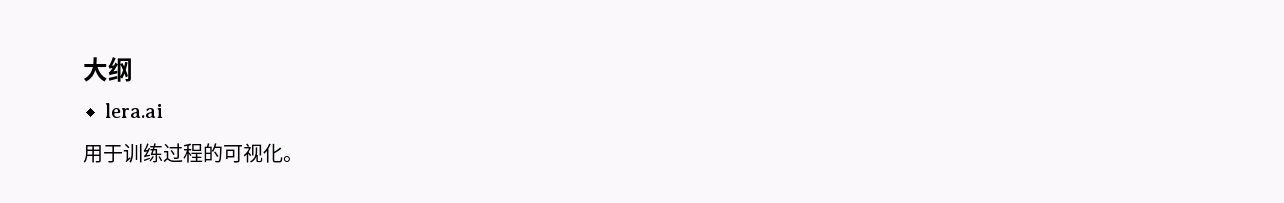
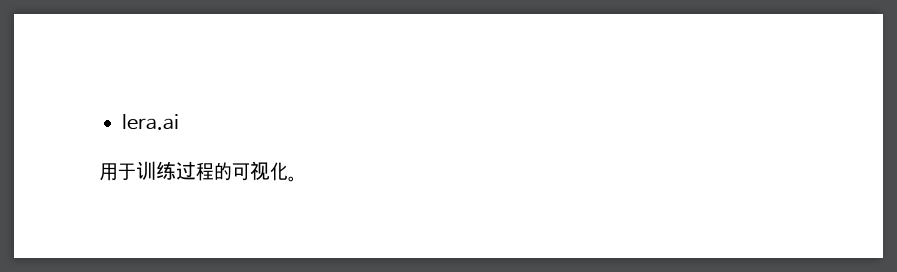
- 大纲

